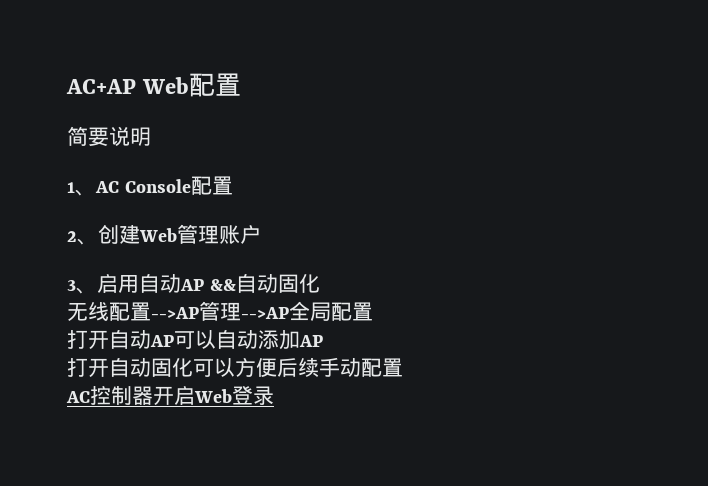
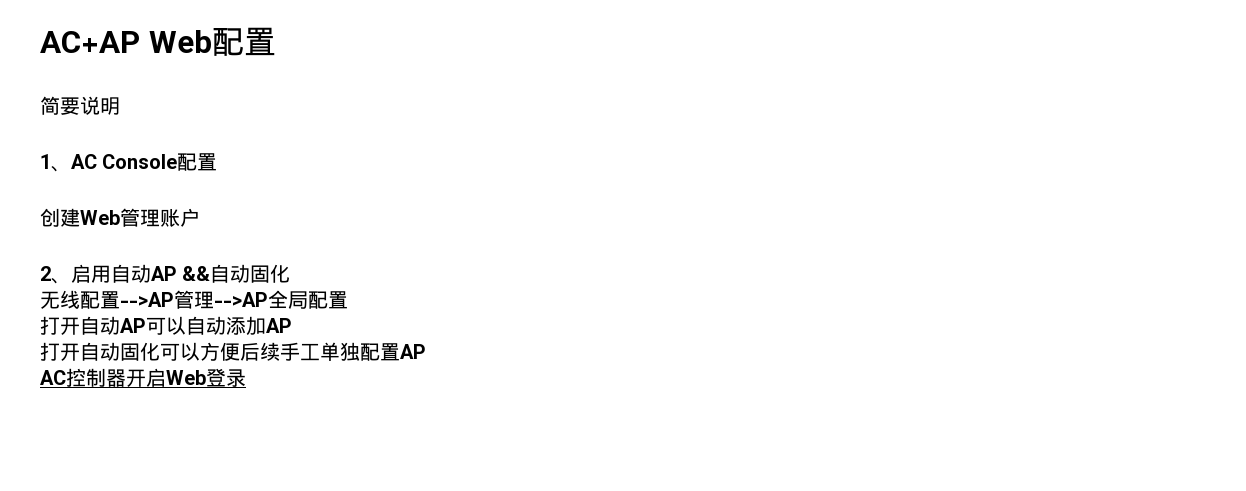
- 2、创建Web管理账户
+ 创建Web管理账户
- 3、启用自动AP &&自动固化
+ 2、启用自动AP &&自动固化
- 打开自动固化可以方便后续手动配置
+ 打开自动固化可以方便后续手工单独配置AP

